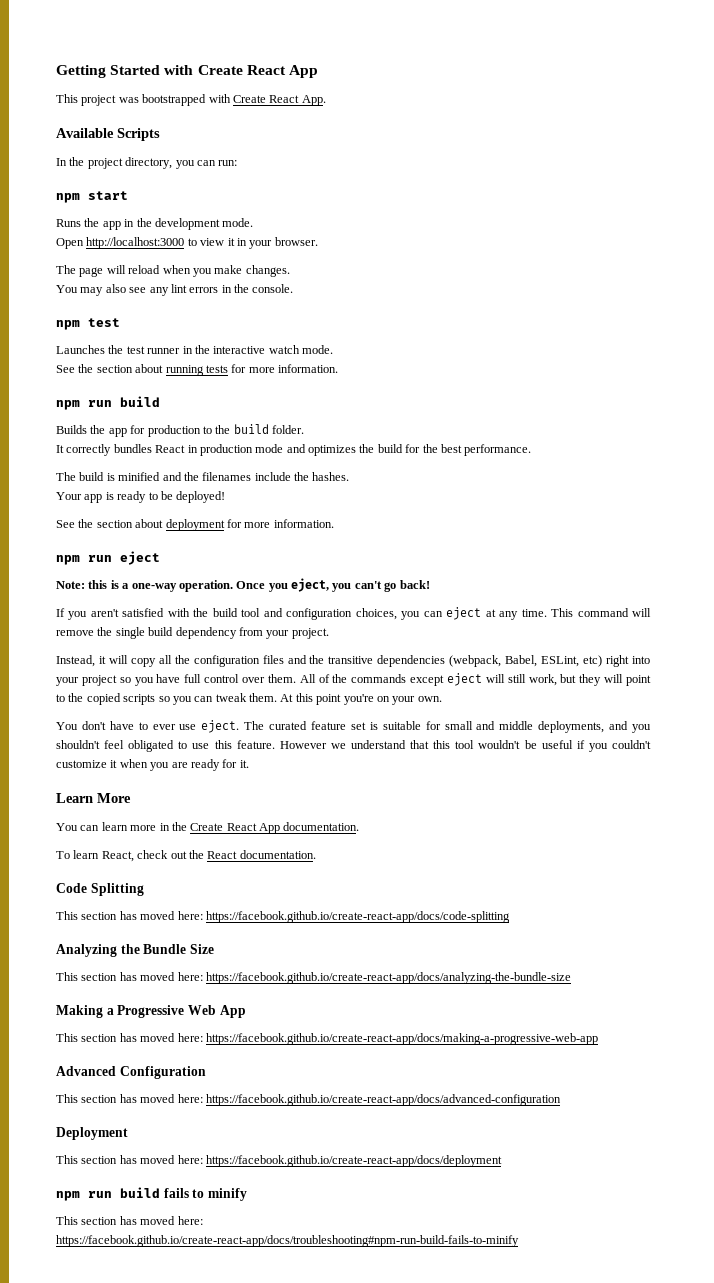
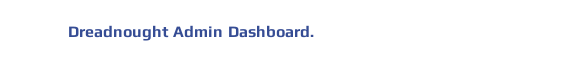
- Getting Started with Create React App
- This project was bootstrapped with Create React App.
- Available Scripts
- In the project directory, you can run:
- npm start
- Runs the app in the development mode.
- Open http://localhost:3000 to view it in your browser.
- The page will reload when you make changes.
- You may also see any lint errors in the console.
- npm test
- Launches the test runner in the interactive watch mode.
- See the section about running tests for more information.
- npm run build
- Builds the app for production to the build folder.
- It correctly bundles React in production mode and optimizes the build for the best performance.
- The build is minified and the filenames include the hashes.
- Your app is ready to be deployed!
- See the section about deployment for more information.
- npm run eject
- Note: this is a one-way operation. Once you eject, you can't go back!
- If you aren't satisfied with the build tool and configuration choices, you can eject at any time. This command will remove the single build dependency from your project.
- Instead, it will copy all the configuration files and the transitive dependencies (webpack, Babel, ESLint, etc) right into your project so you have full control over them. All of the commands except eject will still work, but they will point to the copied scripts so you can tweak them. At this point you're on your own.
- You don't have to ever use eject. The curated feature set is suitable for small and middle deployments, and you shouldn't feel obligated to use this feature. However we understand that this tool wouldn't be useful if you couldn't customize it when you are ready for it.
- Learn More
- You can learn more in the Create React App documentation.
- To learn React, check out the React documentation.
- Code Splitting
- This section has moved here: https://facebook.github.io/create-react-app/docs/code-splitting
- Analyzing the Bundle Size
- This section has moved here: https://facebook.github.io/create-react-app/docs/analyzing-the-bundle-size
- Making a Progressive Web App
- This section has moved here: https://facebook.github.io/create-react-app/docs/making-a-progressive-web-app
- Advanced Configuration
- This section has moved here: https://facebook.github.io/create-react-app/docs/advanced-configuration
- Deployment
- This section has moved here: https://facebook.github.io/create-react-app/docs/deployment
- npm run build fails to minify
- This section has moved here: https://facebook.github.io/create-react-app/docs/troubleshooting#npm-run-build-fails-to-minify
+ Dreadnought Admin Dashboard.

